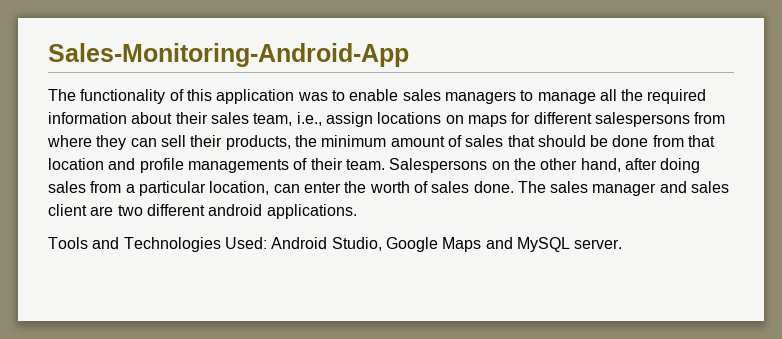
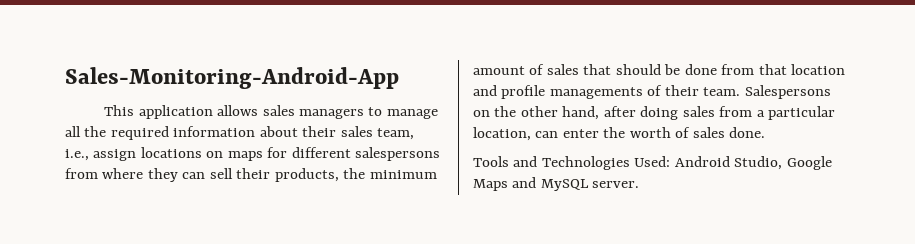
- The functionality of this application was to enable sales managers to manage all the required information about their sales team, i.e., assign locations on maps for different salespersons from where they can sell their products, the minimum amount of sales that should be done from that location and profile managements of their team.
+ This application allows sales managers to manage all the required information about their sales team, i.e., assign locations on maps for different salespersons from where they can sell their products, the minimum amount of sales that should be done from that location and profile managements of their team.
- The sales manager and sales client are two different android applications.

